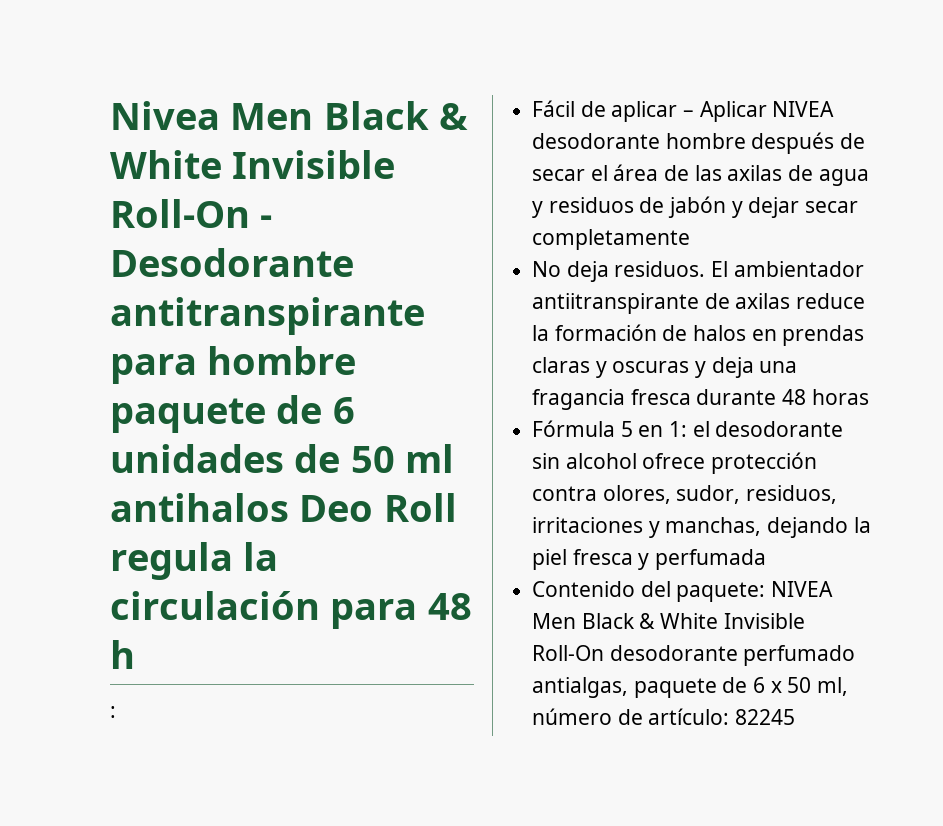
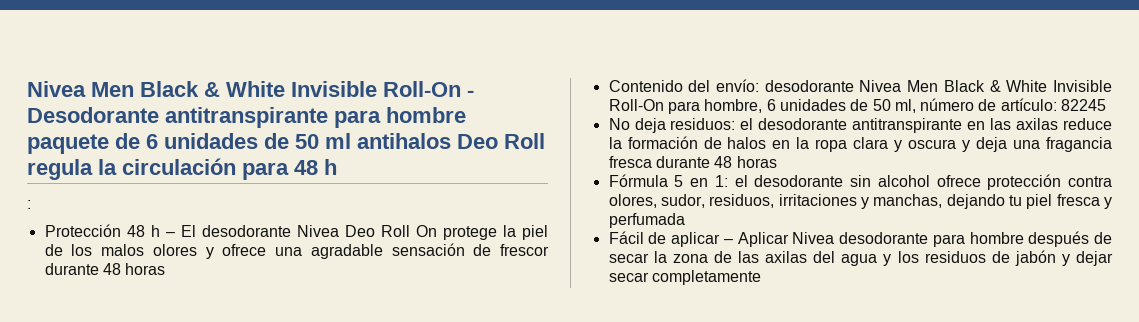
- Fácil de aplicar – Aplicar NIVEA desodorante hombre después de secar el área de las axilas de agua y residuos de jabón y dejar secar completamente
- No deja residuos. El ambientador antiitranspirante de axilas reduce la formación de halos en prendas claras y oscuras y deja una fragancia fresca durante 48 horas
+ Protección 48 h – El desodorante Nivea Deo Roll On protege la piel de los malos olores y ofrece una agradable sensación de frescor durante 48 horas
+ Contenido del envío: desodorante Nivea Men Black & White Invisible Roll-On para hombre, 6 unidades de 50 ml, número de artículo: 82245
+ No deja residuos: el desodorante antitranspirante en las axilas reduce la formación de halos en la ropa clara y oscura y deja una fragancia fresca durante 48 horas
- Fórmula 5 en 1: el desodorante sin alcohol ofrece protección contra olores, sudor, residuos, irritaciones y manchas, dejando la piel fresca y perfumada
+ Fórmula 5 en 1: el desodorante sin alcohol ofrece protección contra olores, sudor, residuos, irritaciones y manchas, dejando tu piel fresca y perfumada
- Contenido del paquete: NIVEA Men Black & White Invisible Roll-On desodorante perfumado antialgas, paquete de 6 x 50 ml, número de artículo: 82245
+ Fácil de aplicar – Aplicar Nivea desodorante para hombre después de secar la zona de las axilas del agua y los residuos de jabón y dejar secar completamente

